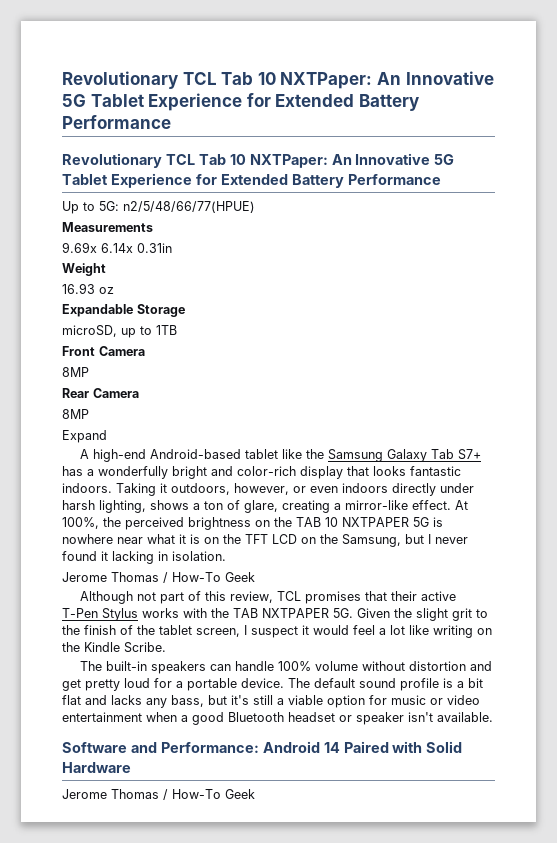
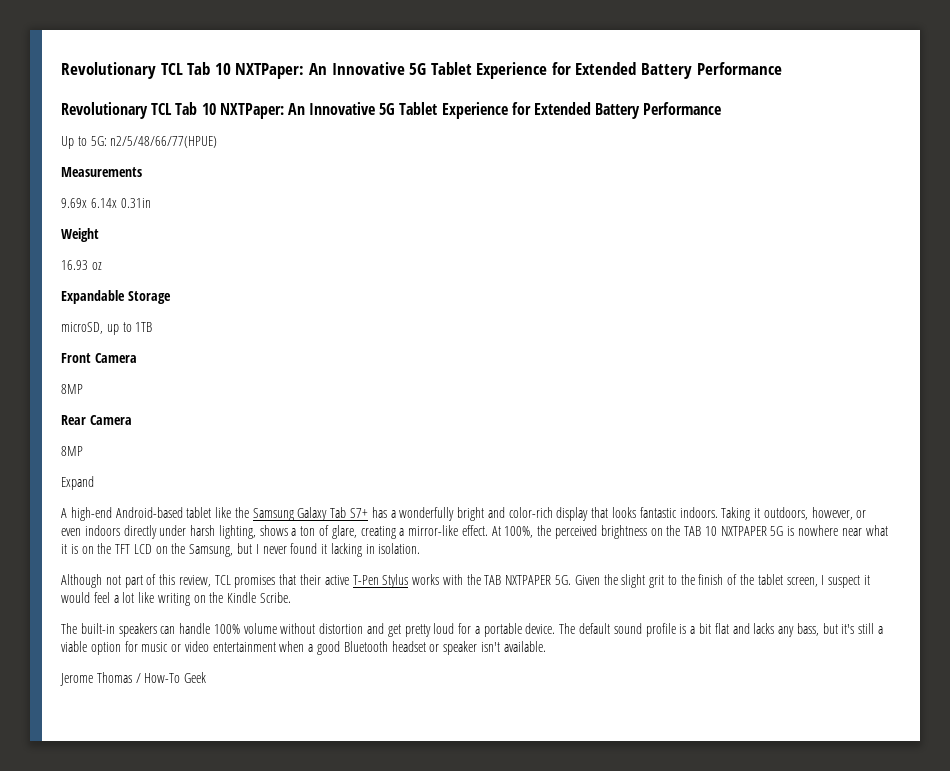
  At 100%, the perceived brightness on the TAB 10 NXTPAPER 5G is nowhere near what it is on the TFT LCD on the Samsung, but I never found it lacking in isolation.
- Jerome Thomas / How-To Geek
- Software and Performance: Android 14 Paired with Solid Hardware

